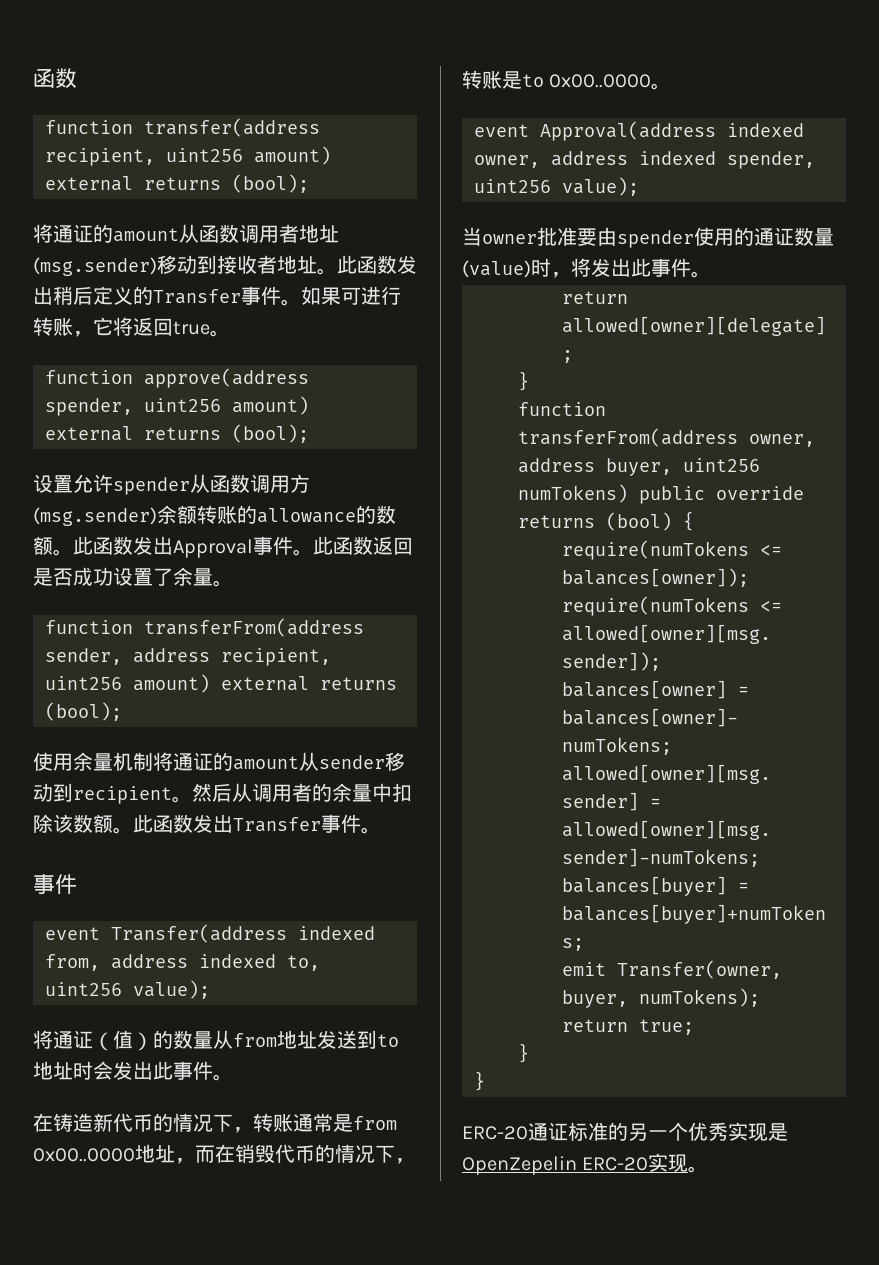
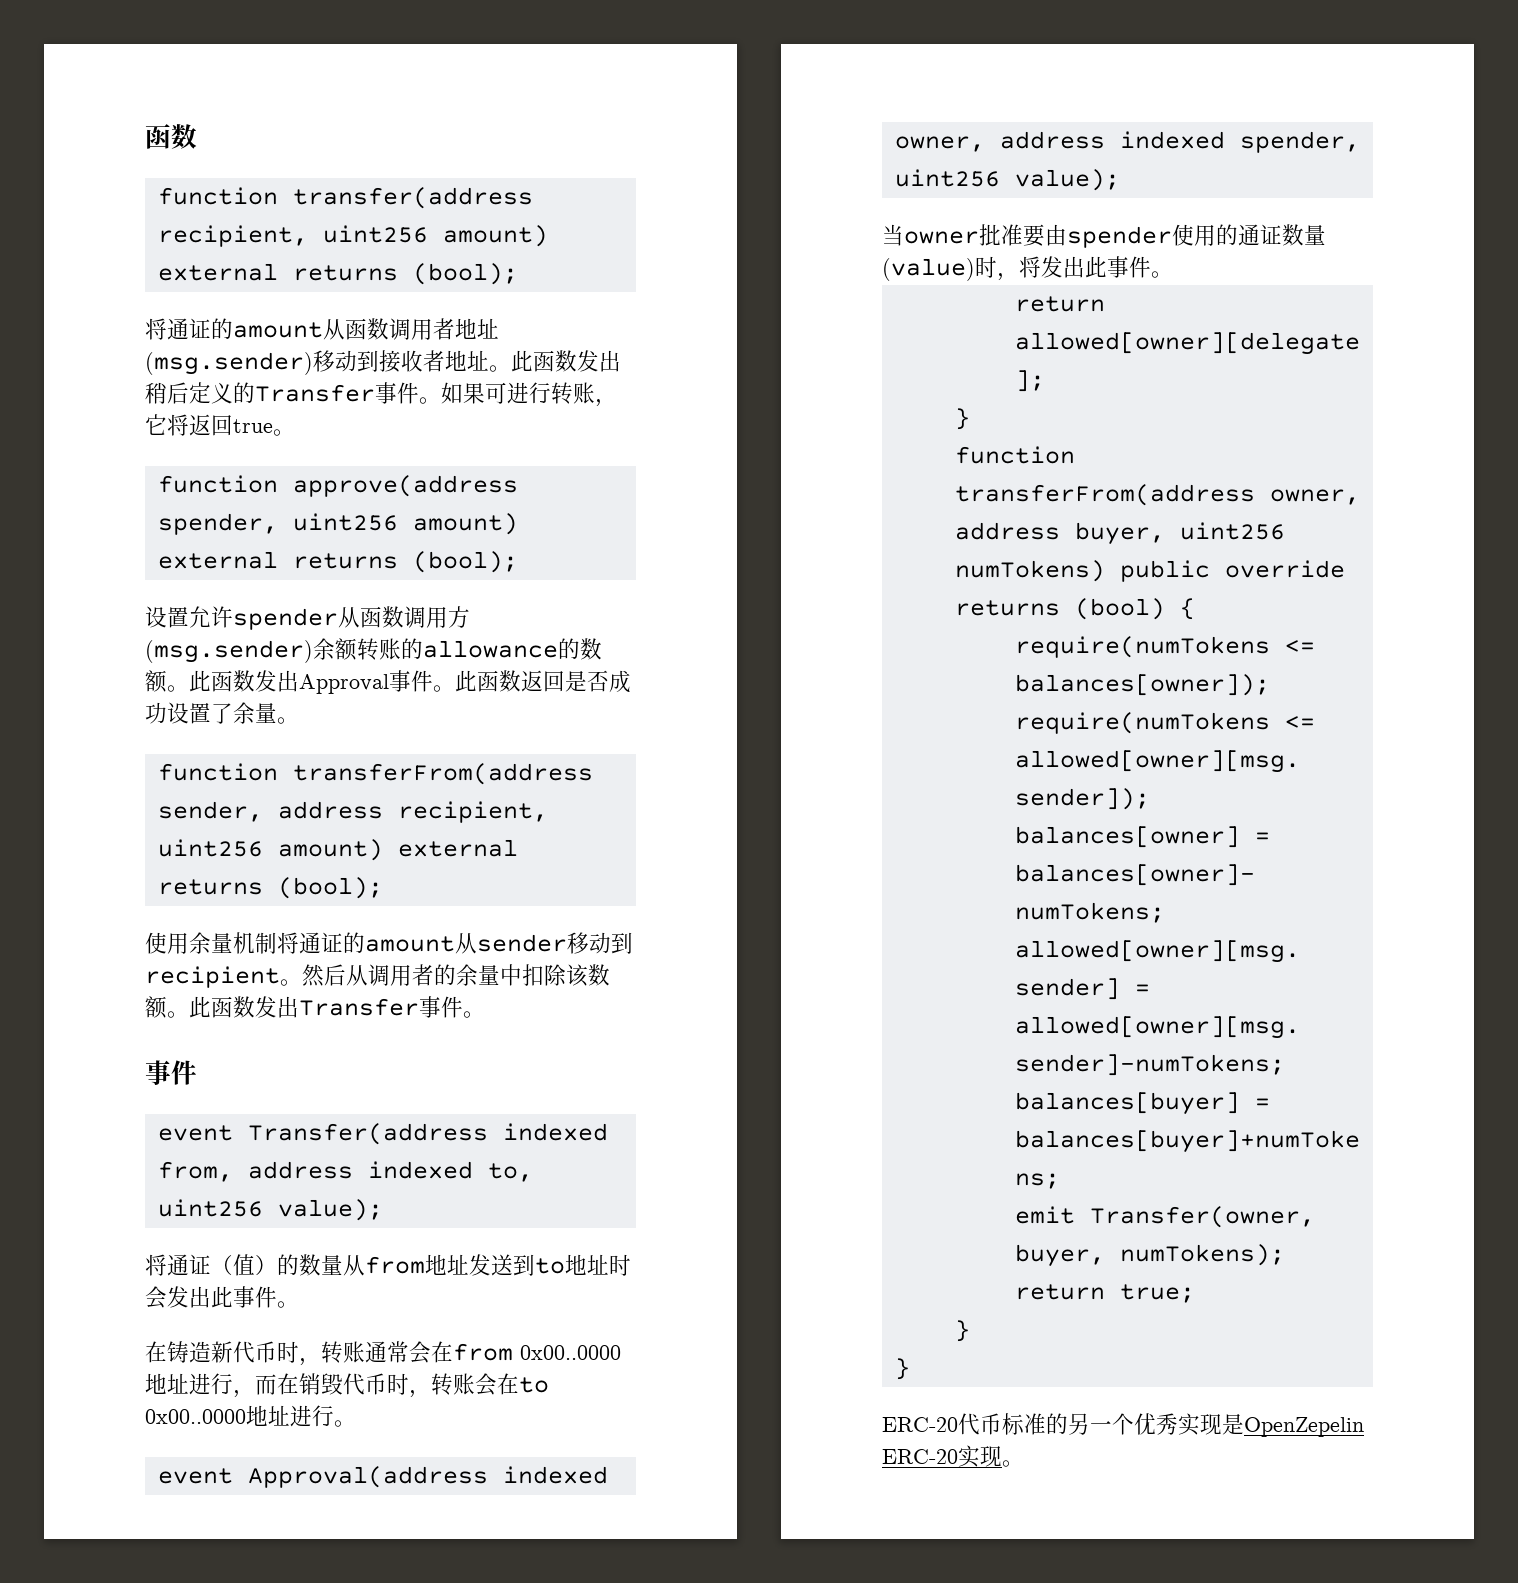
- 在铸造新代币的情况下，转账通常是from 0x00..0000地址，而在销毁代币的情况下，转账是to 0x00..0000。
+ 在铸造新代币时，转账通常会在from 0x00..0000地址进行，而在销毁代币时，转账会在to 0x00..0000地址进行。
- ERC-20通证标准的另一个优秀实现是OpenZepelin ERC-20实现。
+ ERC-20代币标准的另一个优秀实现是OpenZepelin ERC-20实现。

